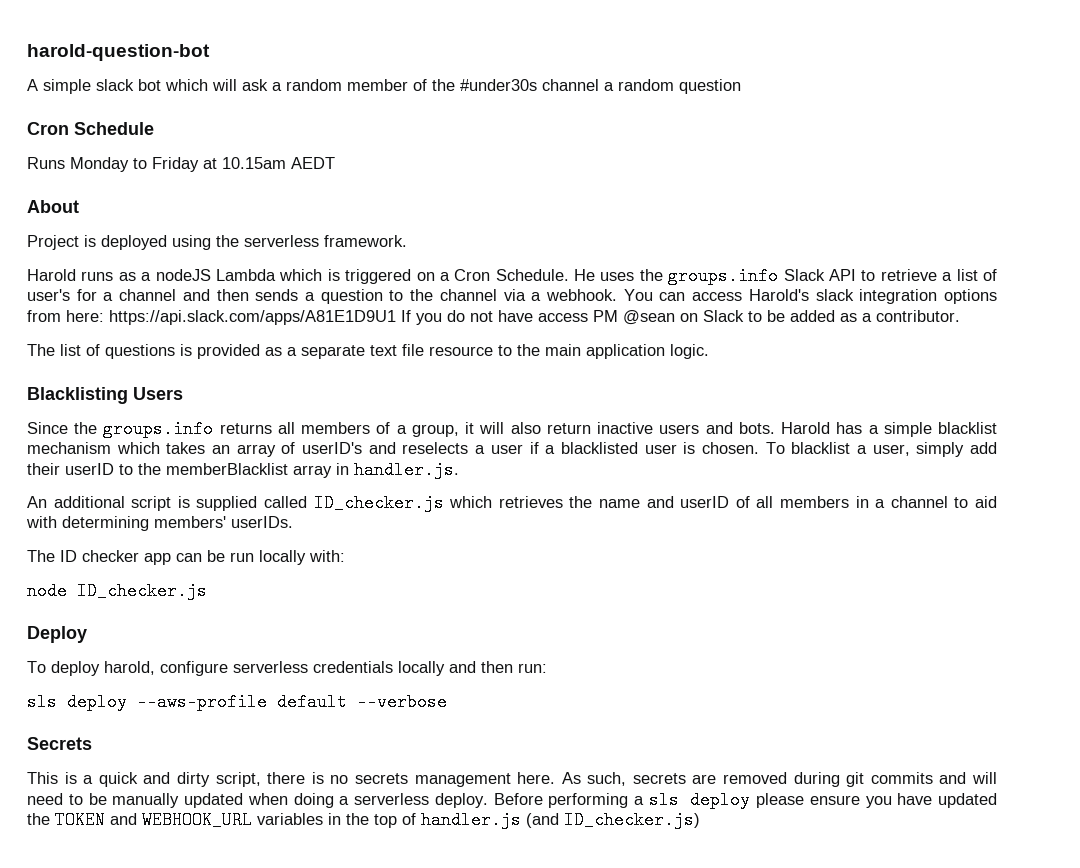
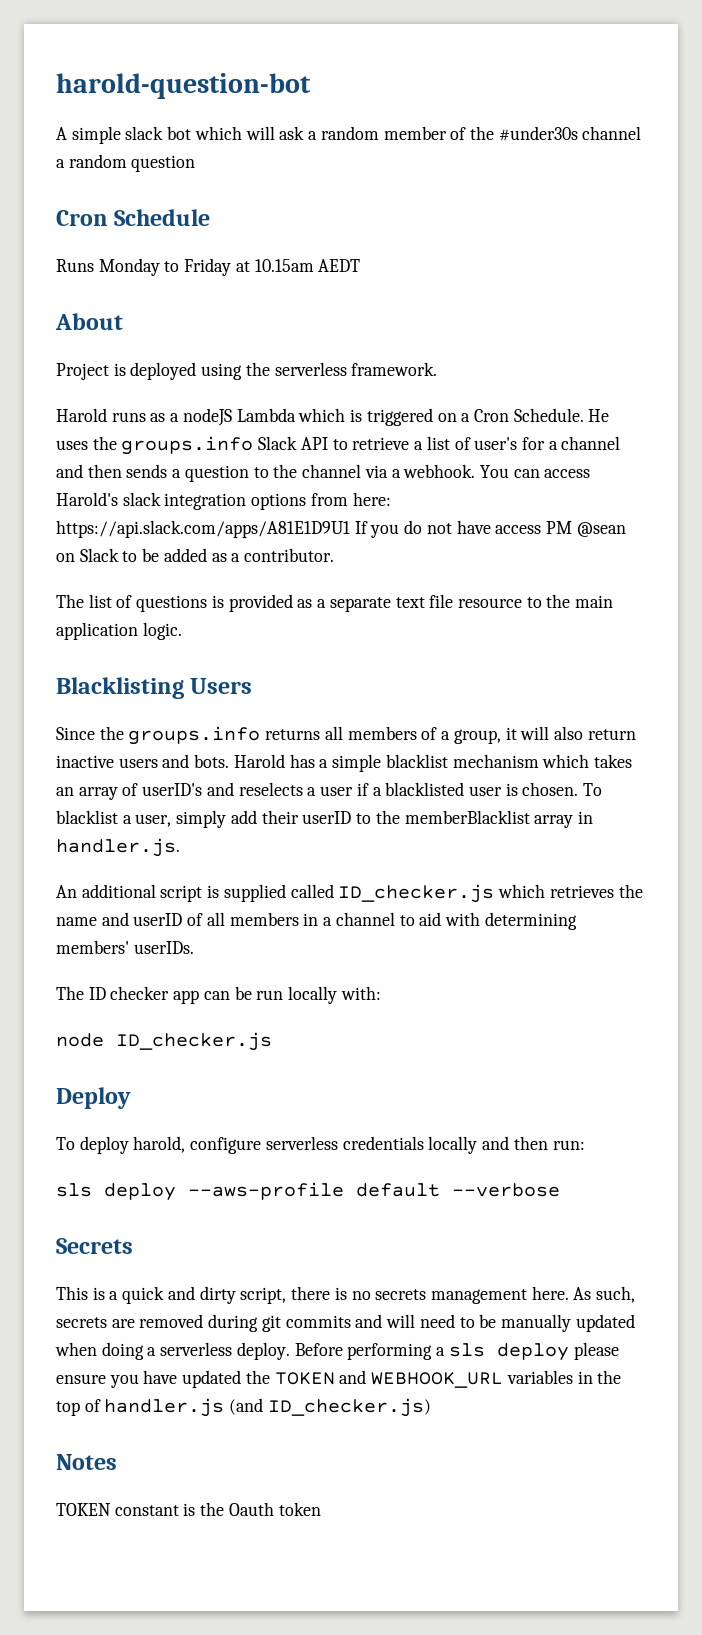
+ Notes
+ TOKEN constant is the Oauth token

